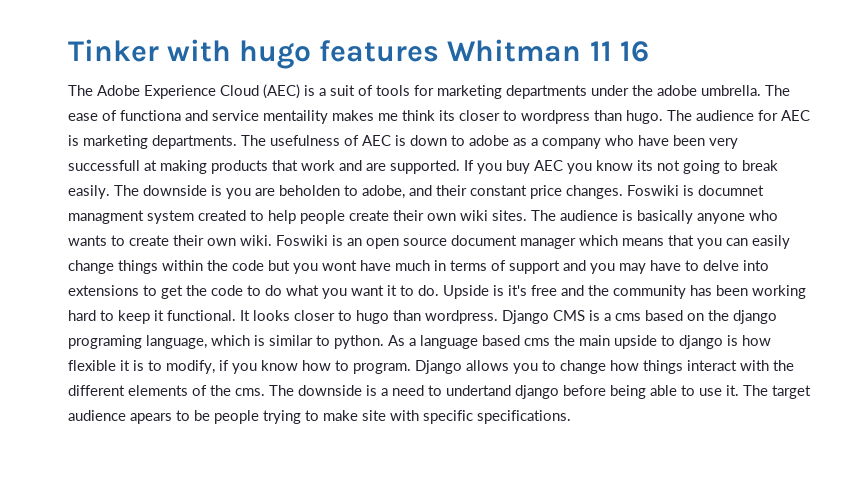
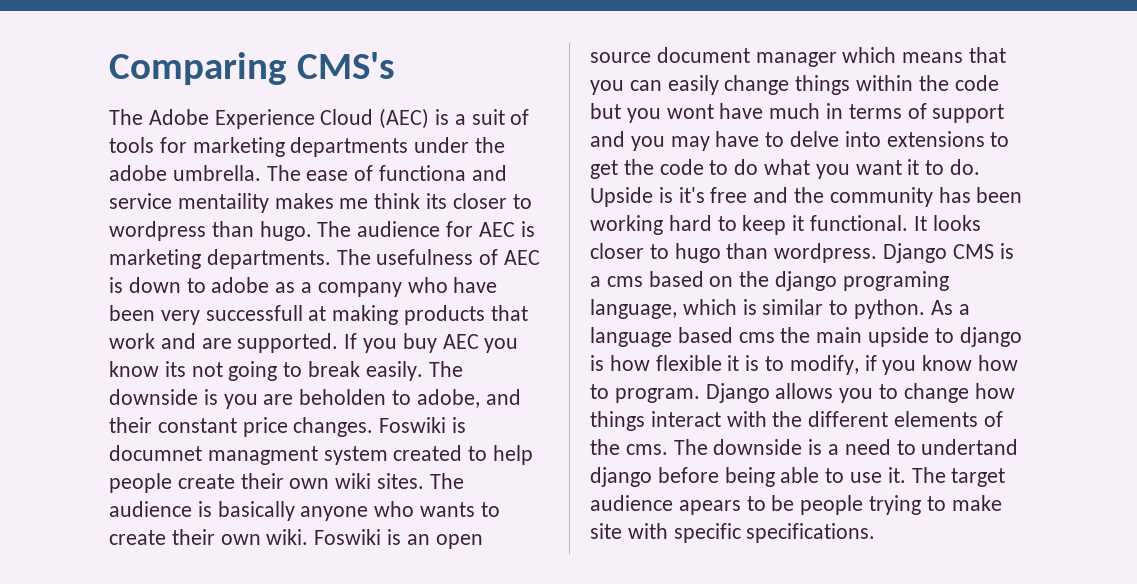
- Tinker with hugo features Whitman 11 16
+ Comparing CMS's

